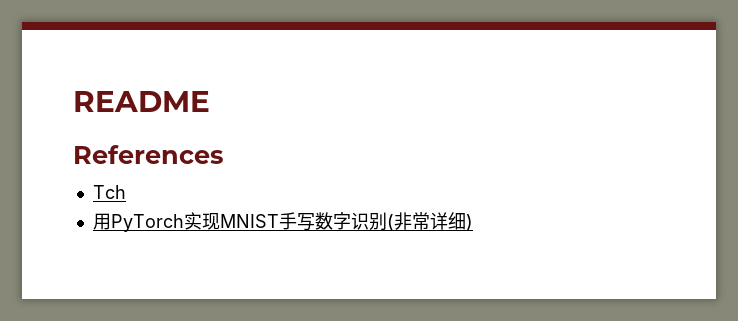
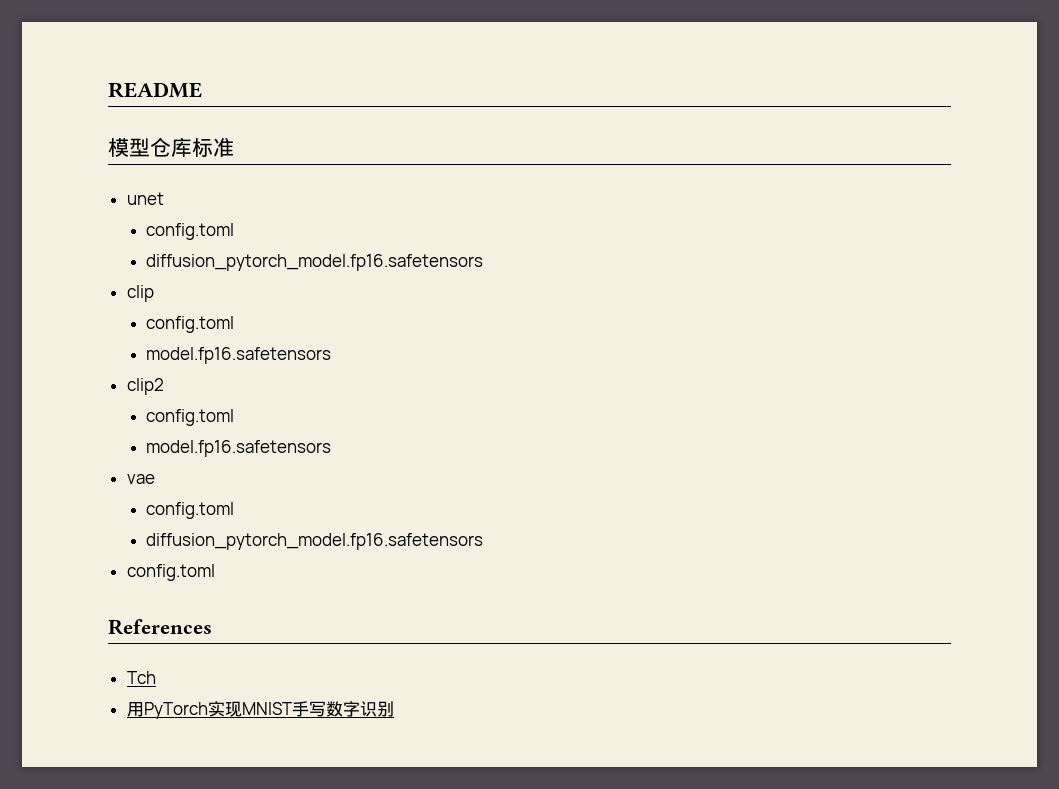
+ 模型仓库标准
+ unet
+ config.toml
+ diffusion_pytorch_model.fp16.safetensors
+ clip
+ config.toml
+ model.fp16.safetensors
+ clip2
+ config.toml
+ model.fp16.safetensors
+ vae
+ config.toml
+ diffusion_pytorch_model.fp16.safetensors
+ config.toml
- 用PyTorch实现MNIST手写数字识别(非常详细)
+ 用PyTorch实现MNIST手写数字识别

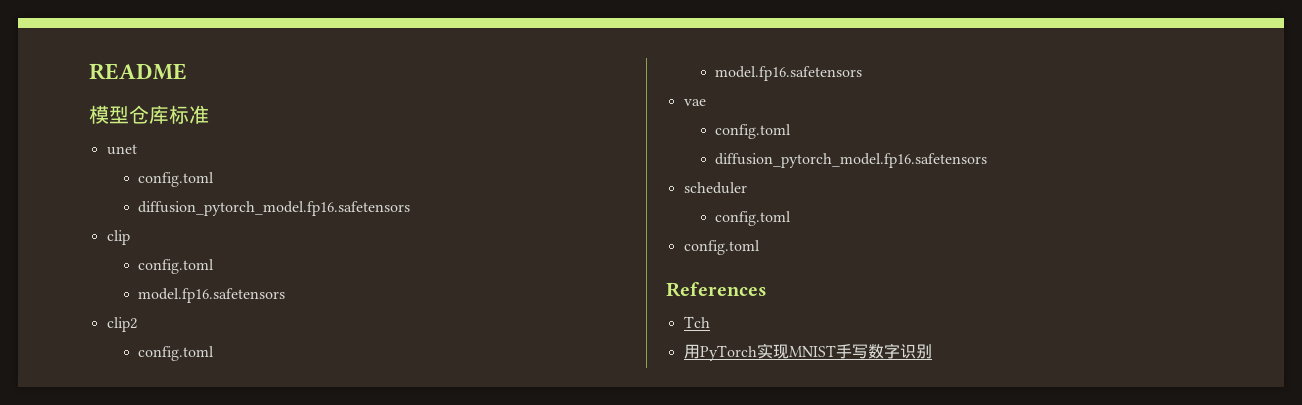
+ scheduler
+ config.toml

